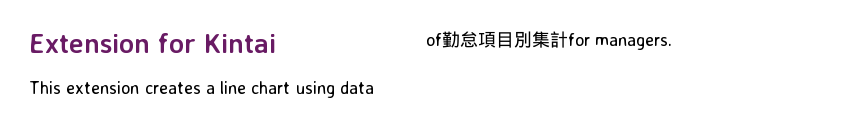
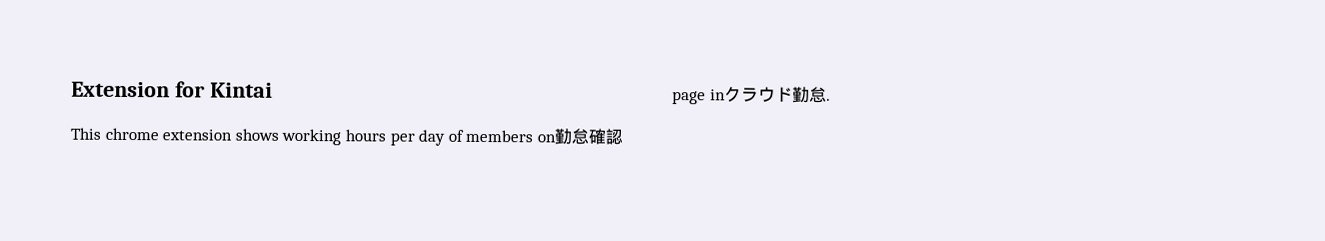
- This extension creates a line chart using data of勤怠項目別集計for managers.
+ This chrome extension shows working hours per day of members on勤怠確認page inクラウド勤怠.

